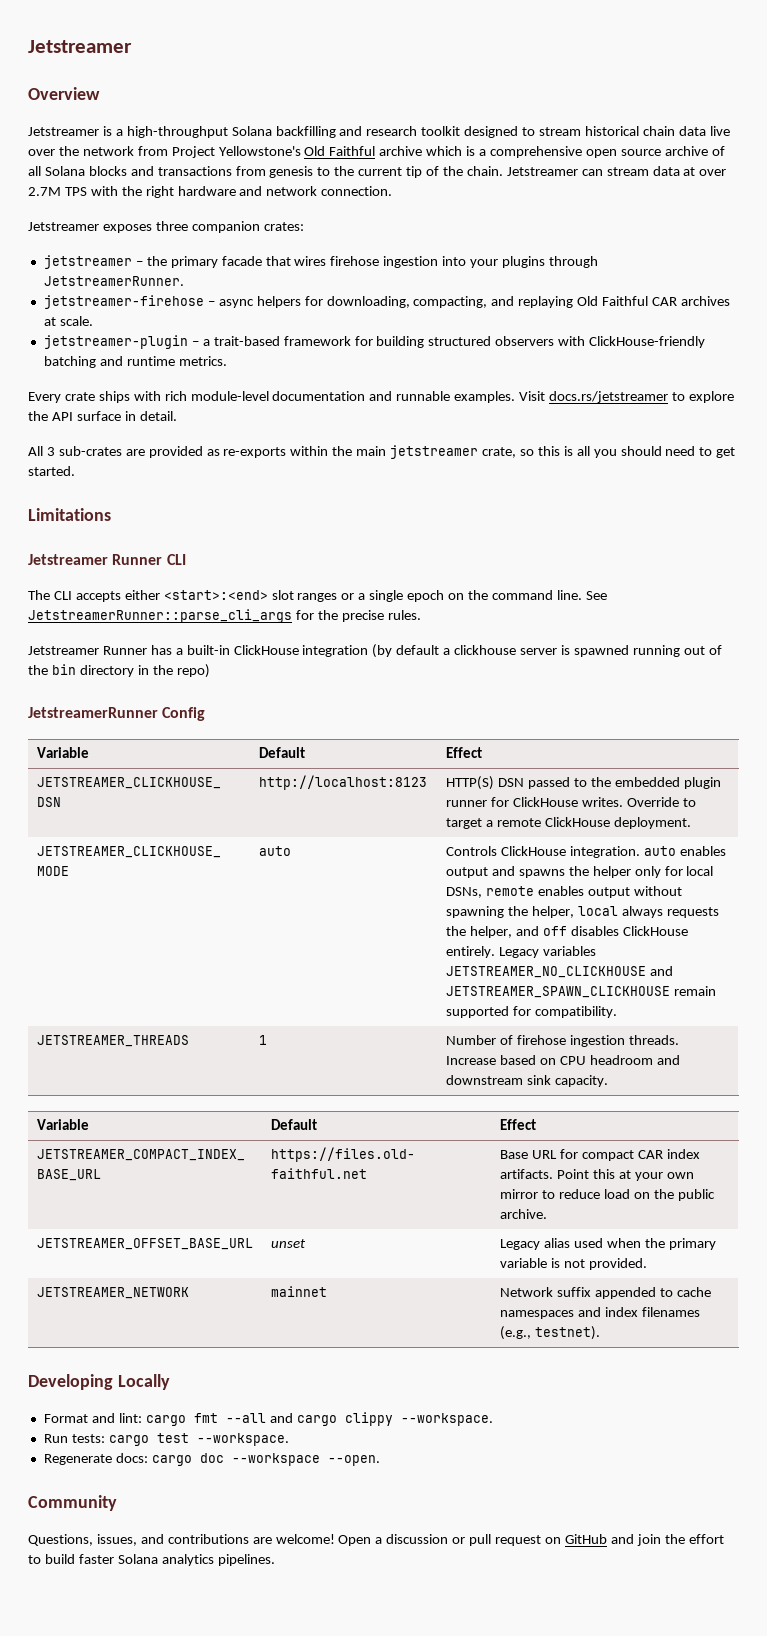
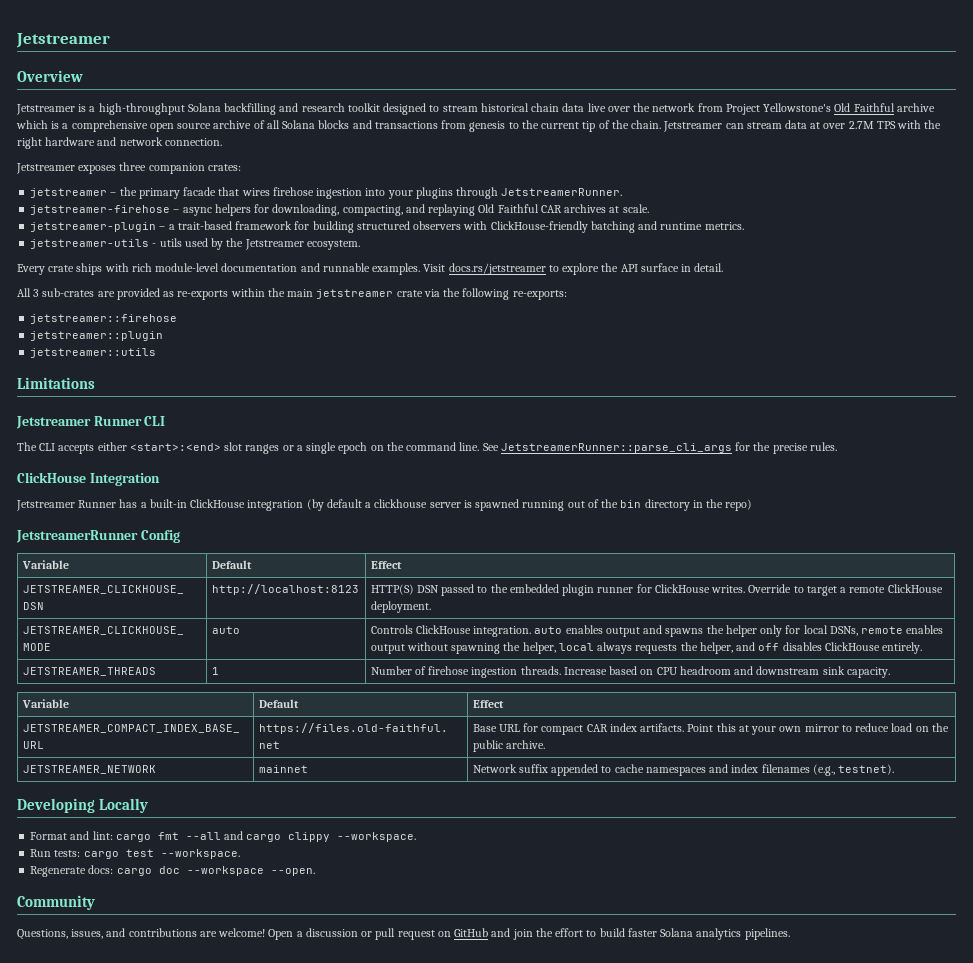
+ jetstreamer-utils - utils used by the Jetstreamer ecosystem.
- All 3 sub-crates are provided as re-exports within the main jetstreamer crate, so this is all you should need to get started.
+ All 3 sub-crates are provided as re-exports within the main jetstreamer crate via the following re-exports:
+ jetstreamer::firehose
+ jetstreamer::plugin
+ jetstreamer::utils
+ ClickHouse Integration
- Legacy variables JETSTREAMER_NO_CLICKHOUSE and JETSTREAMER_SPAWN_CLICKHOUSE remain supported for compatibility.
- JETSTREAMER_OFFSET_BASE_URL | unset | Legacy alias used when the primary variable is not provided.

